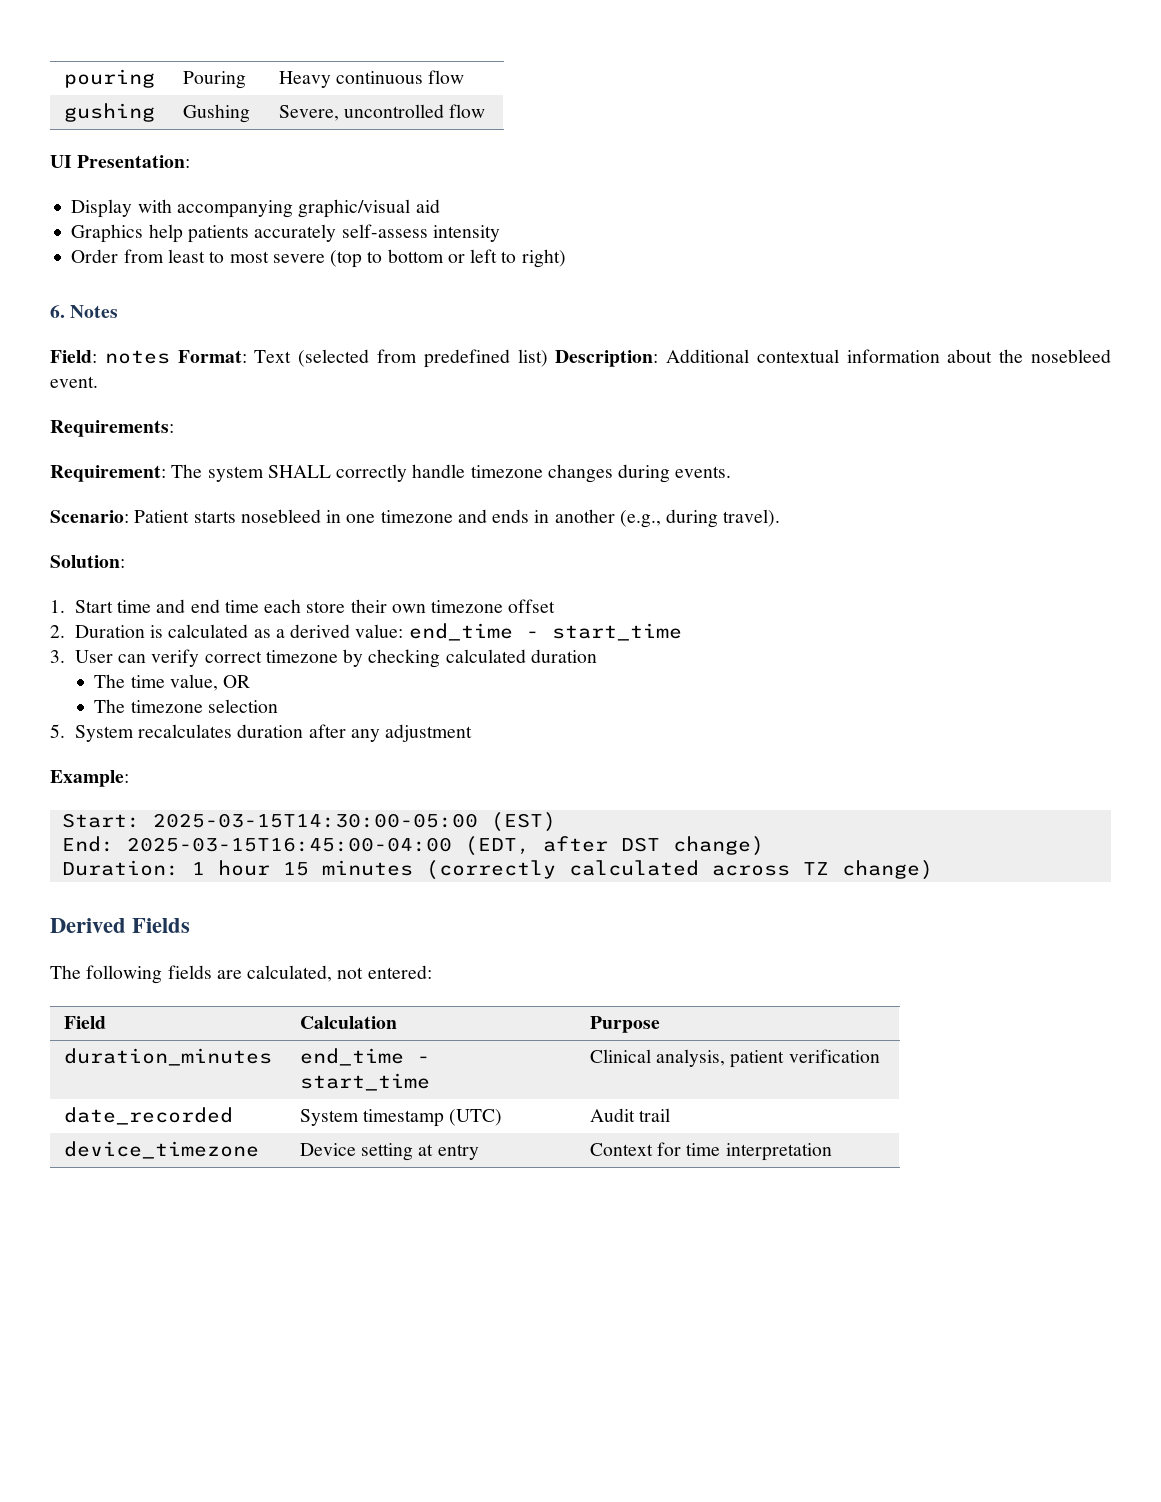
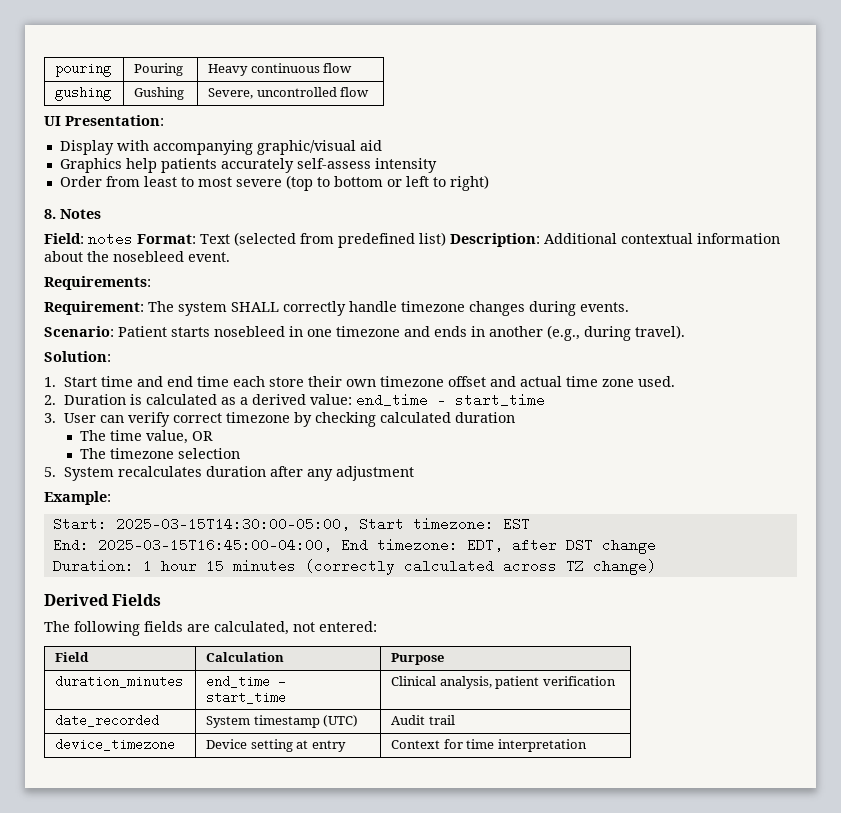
- 6. Notes
+ 8. Notes
- 1. Start time and end time each store their own timezone offset
+ 1. Start time and end time each store their own timezone offset and actual time zone used.
- Start: 2025-03-15T14:30:00-05:00 (EST)
- End: 2025-03-15T16:45:00-04:00 (EDT, after DST change)
+ Start: 2025-03-15T14:30:00-05:00, Start timezone: EST
+ End: 2025-03-15T16:45:00-04:00, End timezone: EDT, after DST change

